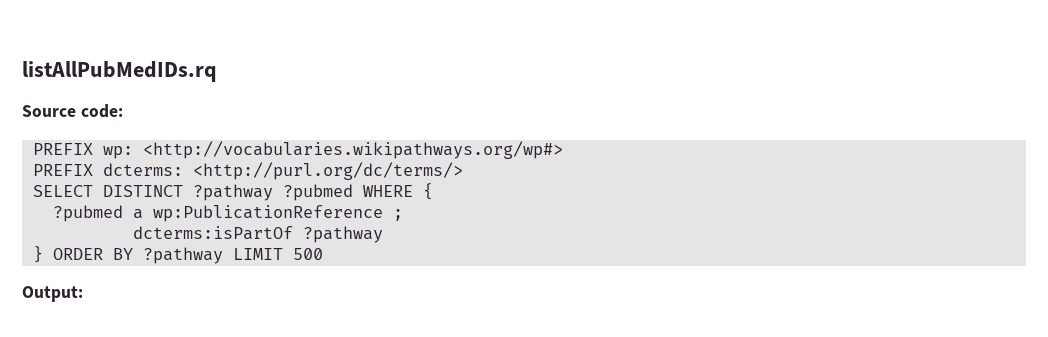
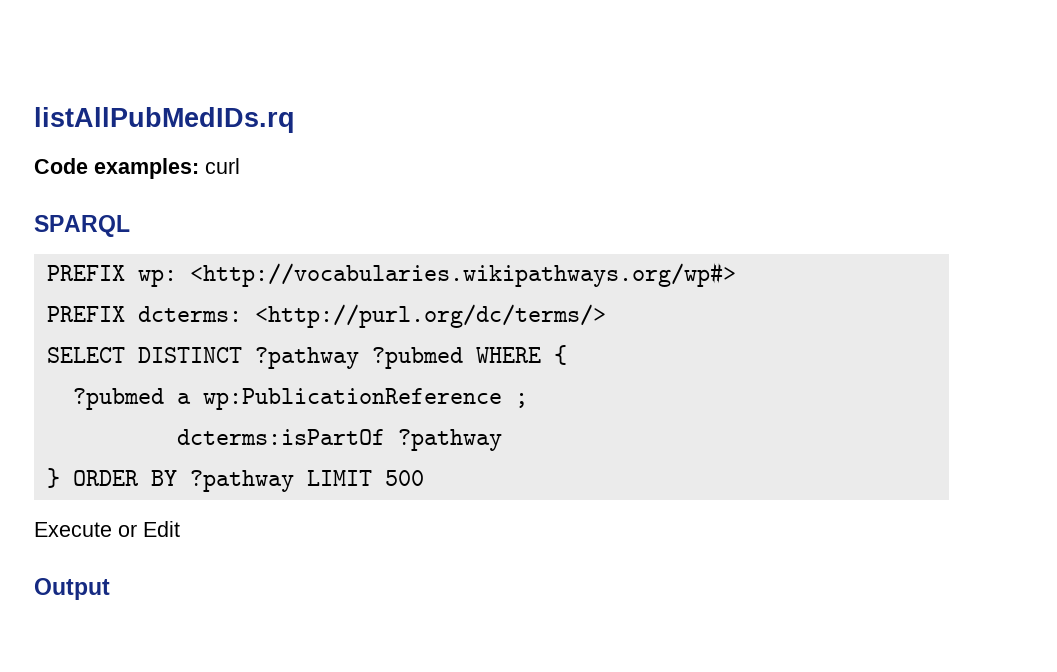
- Source code:
+ Code examples: curl
+ SPARQL
- Output:
+ Execute or Edit
+ Output

